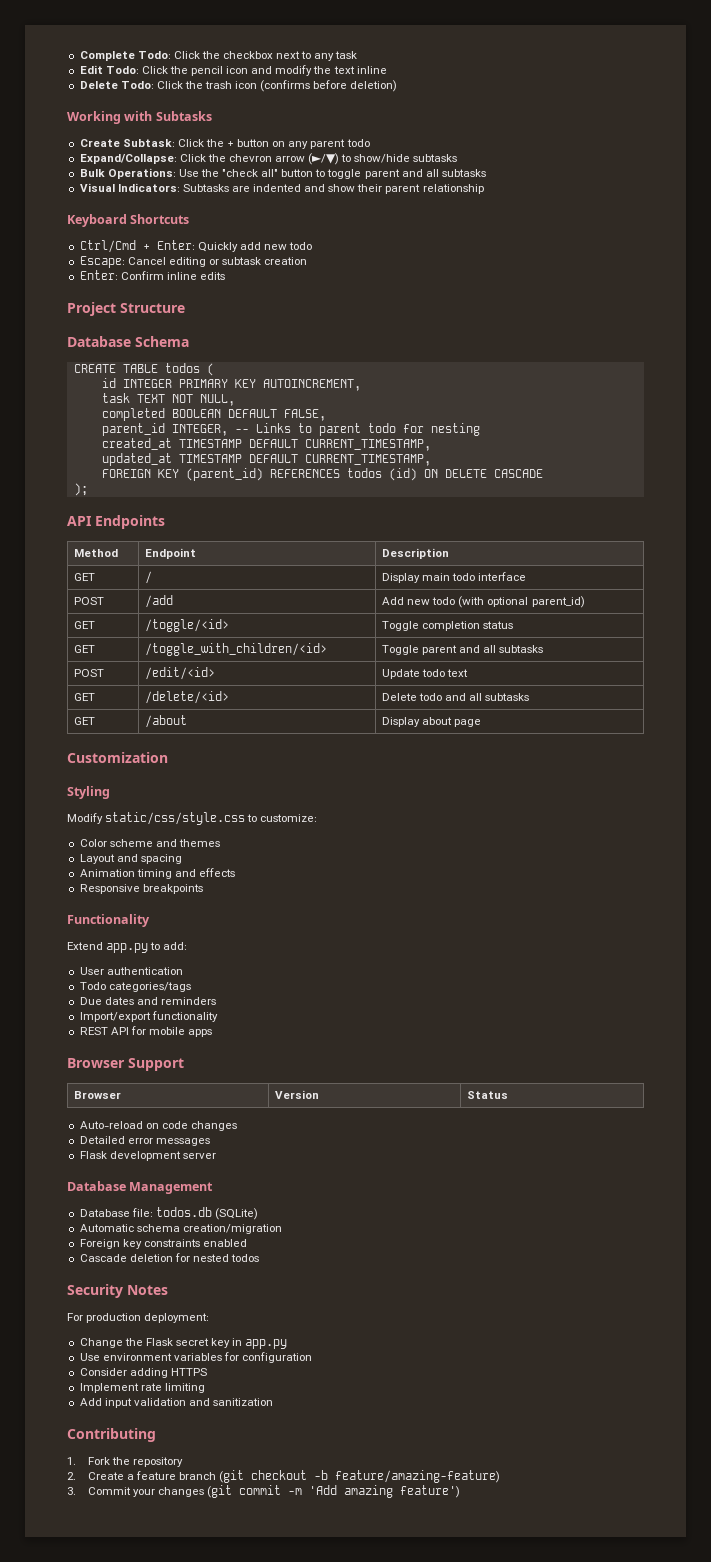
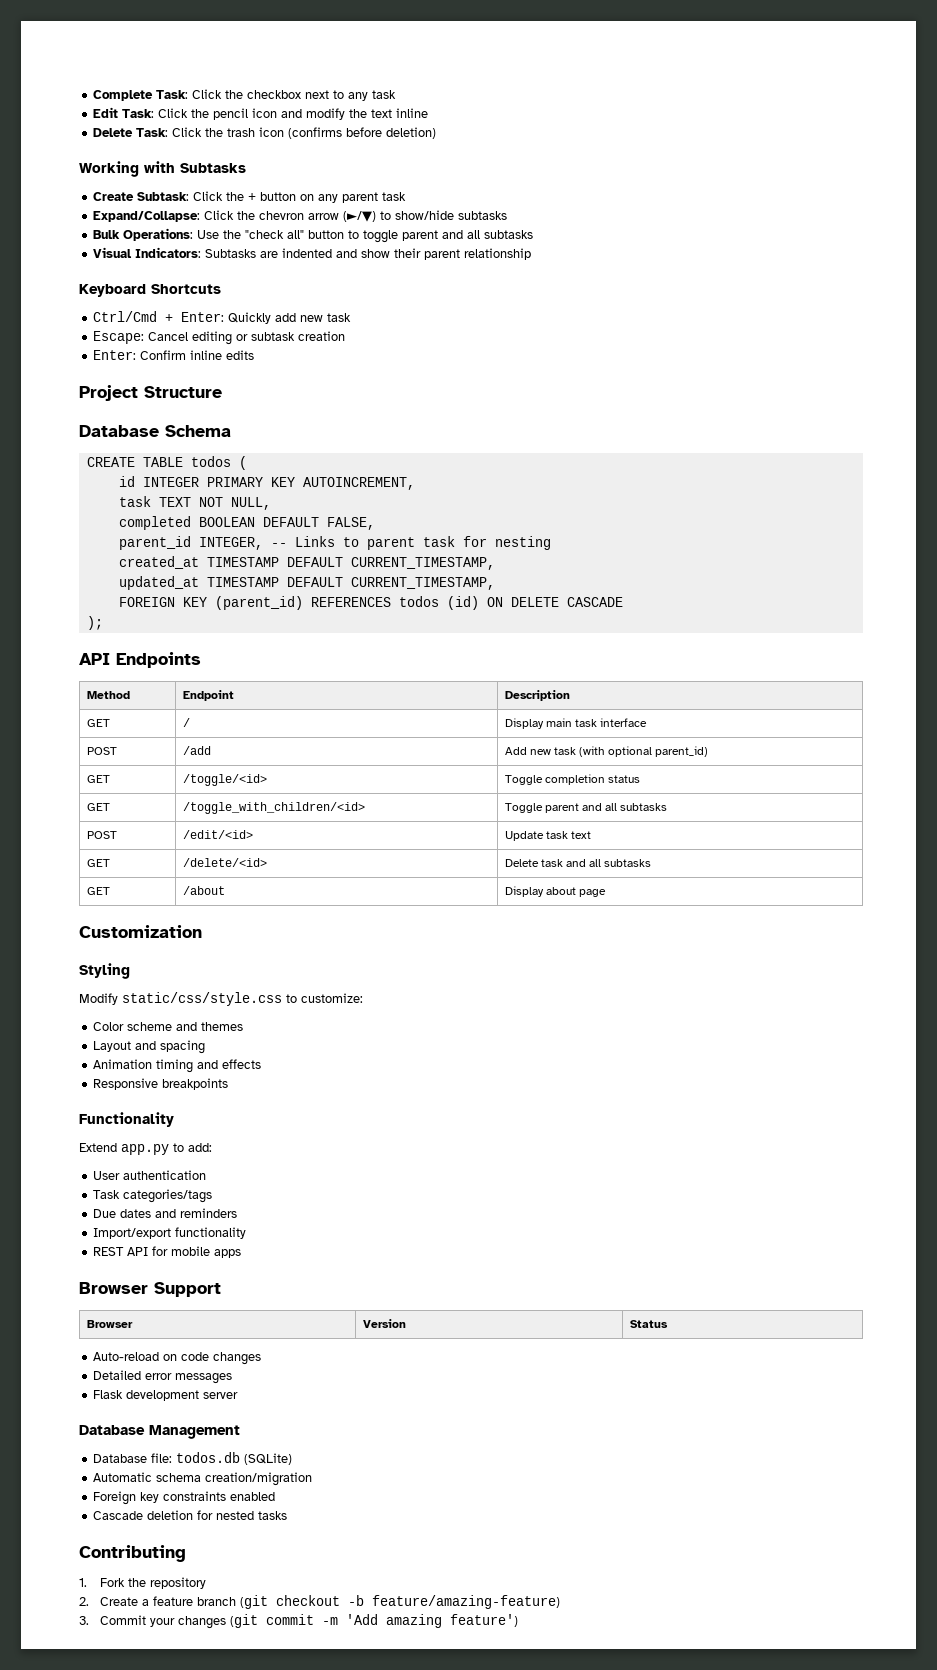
- Complete Todo: Click the checkbox next to any task
+ Complete Task: Click the checkbox next to any task
- Edit Todo: Click the pencil icon and modify the text inline
+ Edit Task: Click the pencil icon and modify the text inline
- Delete Todo: Click the trash icon (confirms before deletion)
+ Delete Task: Click the trash icon (confirms before deletion)
- Create Subtask: Click the + button on any parent todo
+ Create Subtask: Click the + button on any parent task
- Ctrl/Cmd + Enter: Quickly add new todo
+ Ctrl/Cmd + Enter: Quickly add new task
- parent_id INTEGER, -- Links to parent todo for nesting
+ parent_id INTEGER, -- Links to parent task for nesting
- GET | / | Display main todo interface
+ GET | / | Display main task interface
- POST | /add | Add new todo (with optional parent_id)
+ POST | /add | Add new task (with optional parent_id)
- POST | /edit/<id> | Update todo text
+ POST | /edit/<id> | Update task text
- GET | /delete/<id> | Delete todo and all subtasks
+ GET | /delete/<id> | Delete task and all subtasks
- Todo categories/tags
+ Task categories/tags
- Cascade deletion for nested todos
- Security Notes
- For production deployment:
- Change the Flask secret key in app.py
- Use environment variables for configuration
- Consider adding HTTPS
- Implement rate limiting
- Add input validation and sanitization
+ Cascade deletion for nested tasks

